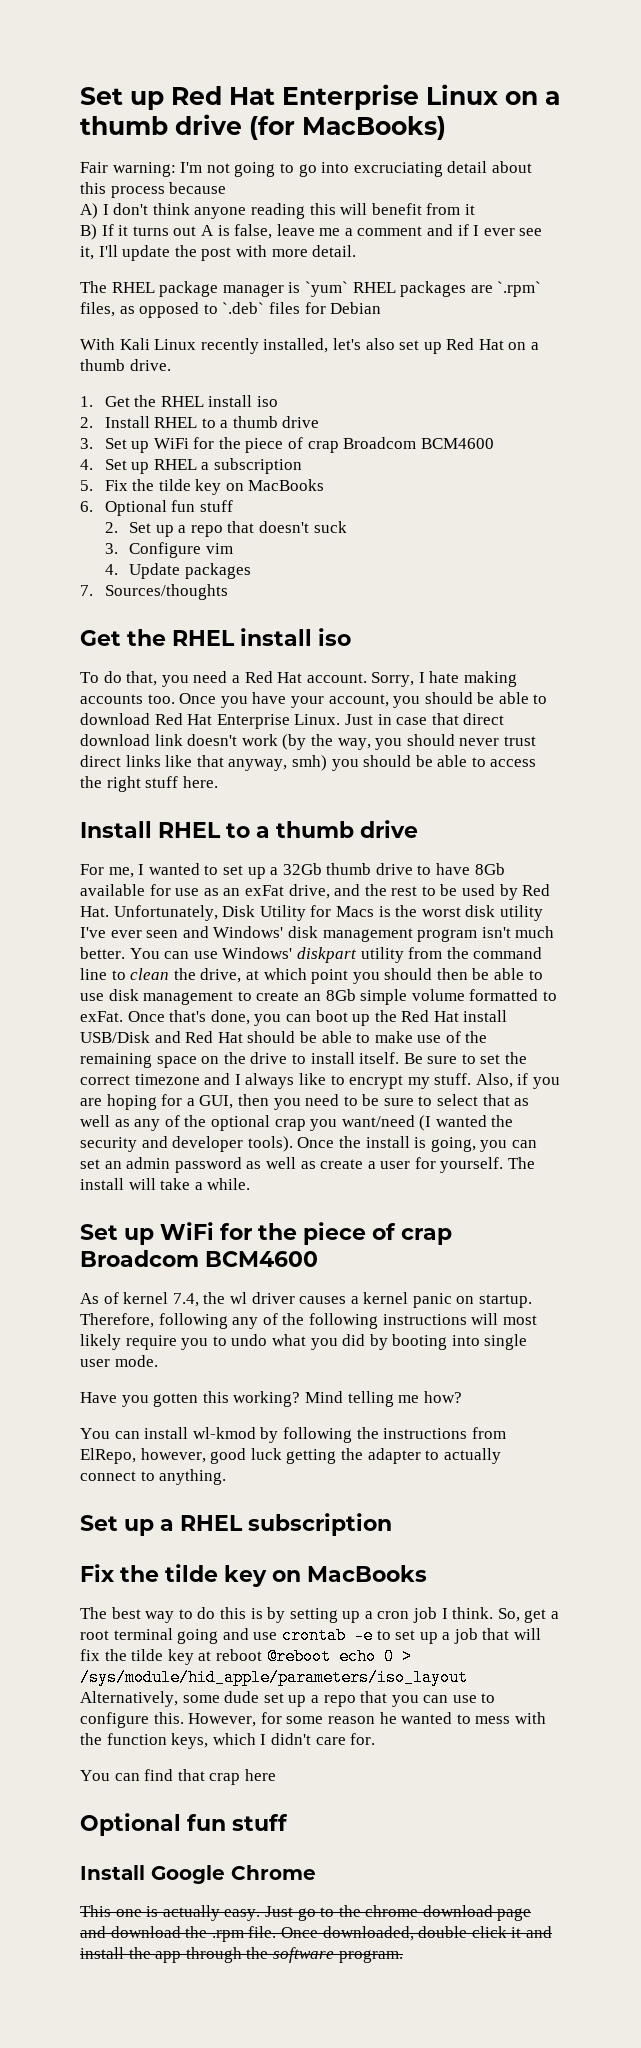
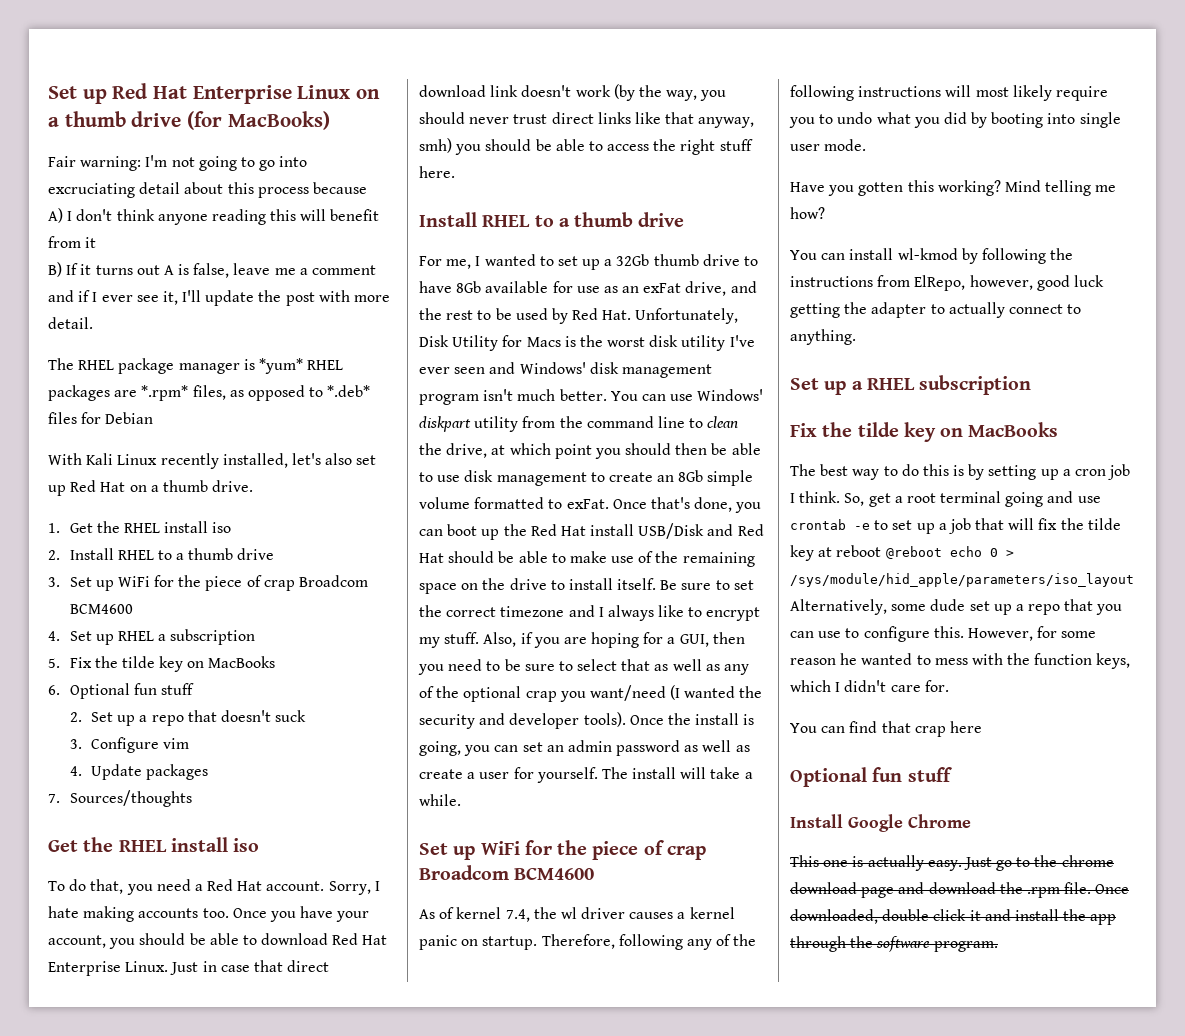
- The RHEL package manager is `yum` RHEL packages are `.rpm` files, as opposed to `.deb` files for Debian
+ The RHEL package manager is *yum* RHEL packages are *.rpm* files, as opposed to *.deb* files for Debian

